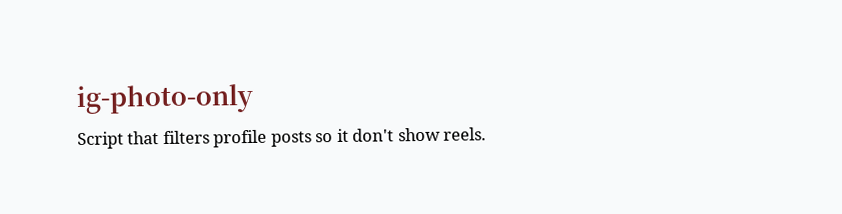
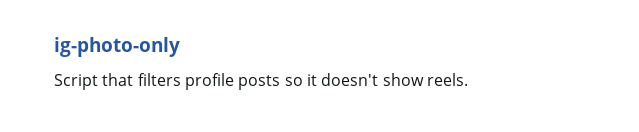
- Script that filters profile posts so it don't show reels.
+ Script that filters profile posts so it doesn't show reels.

